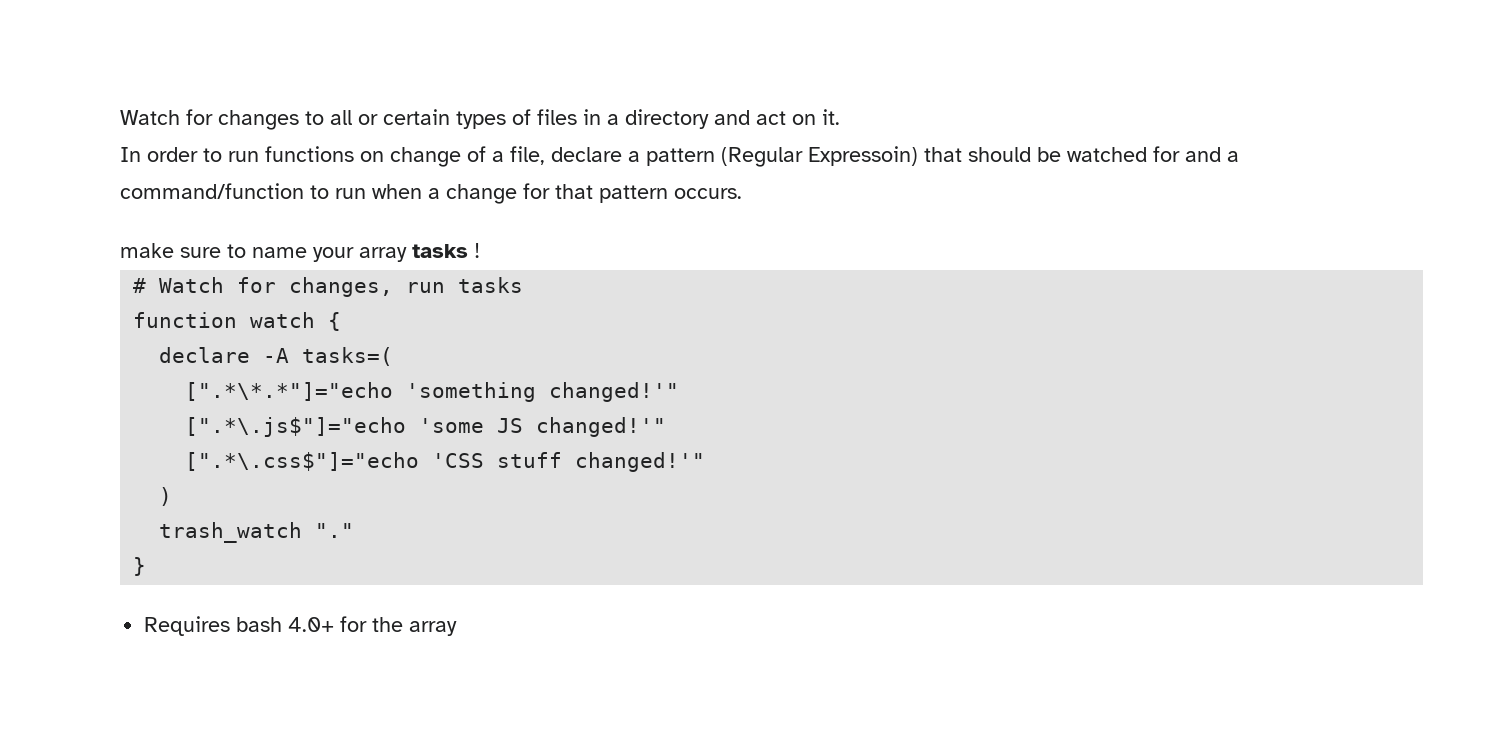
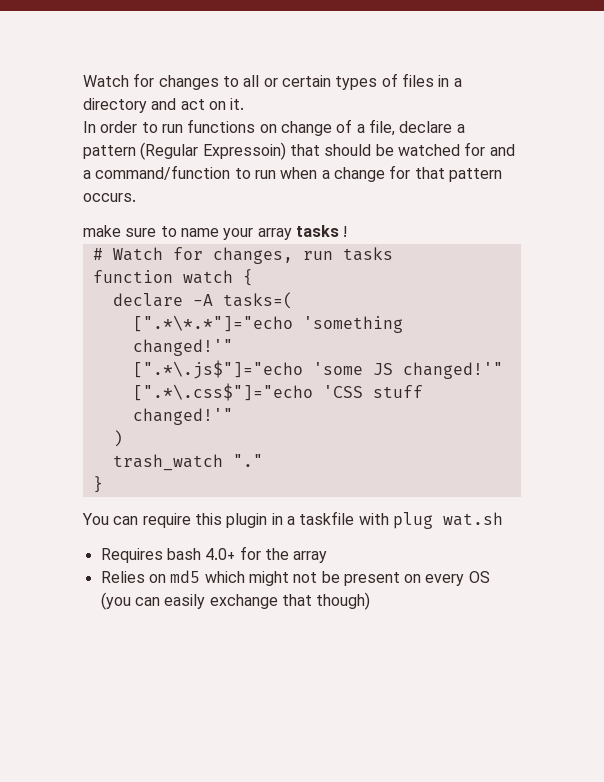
+ You can require this plugin in a taskfile with plug wat.sh
+ Relies on md5 which might not be present on every OS (you can easily exchange that though)

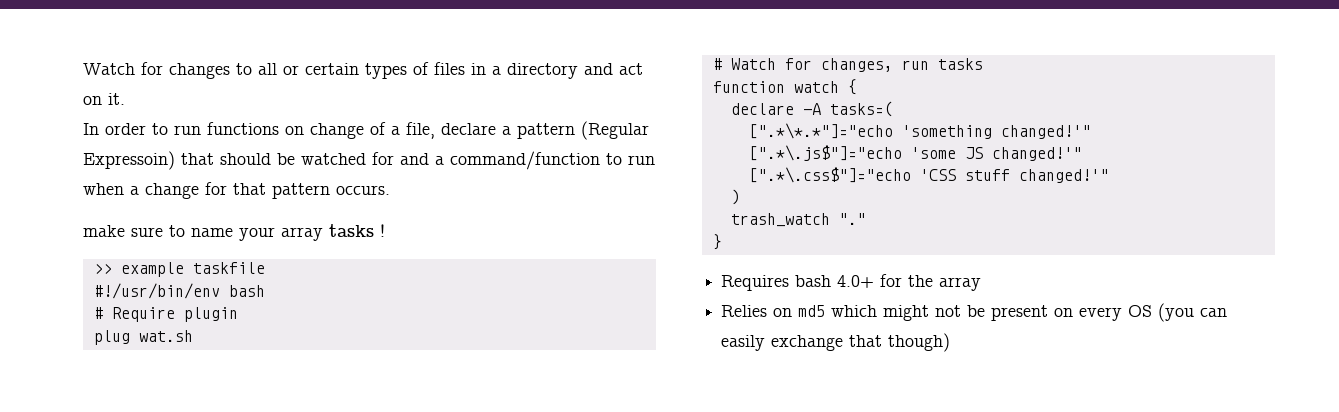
+ >> example taskfile
+ #!/usr/bin/env bash
+ # Require plugin
+ plug wat.sh
- You can require this plugin in a taskfile with plug wat.sh

